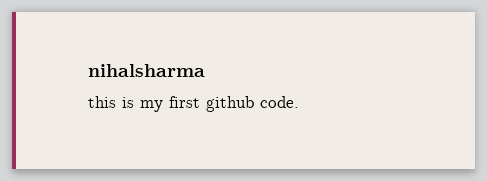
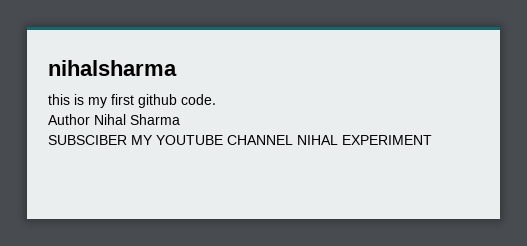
+ Author Nihal Sharma
+ SUBSCIBER MY YOUTUBE CHANNEL NIHAL EXPERIMENT

